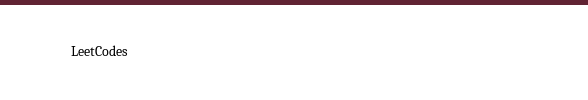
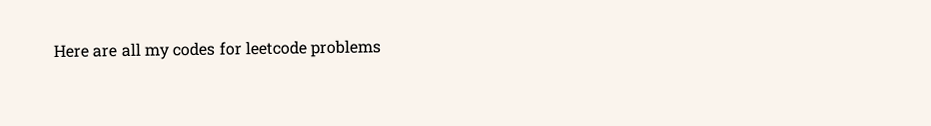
- LeetCodes
+ Here are all my codes for leetcode problems

